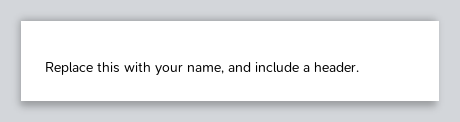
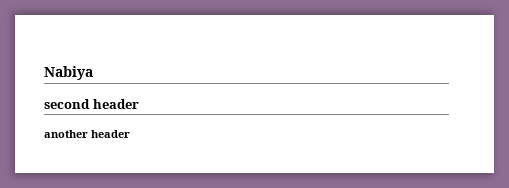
- Replace this with your name, and include a header.
+ Nabiya
+ second header
+ another header

